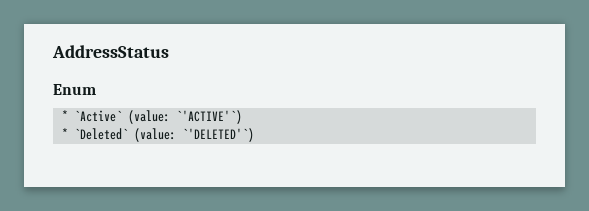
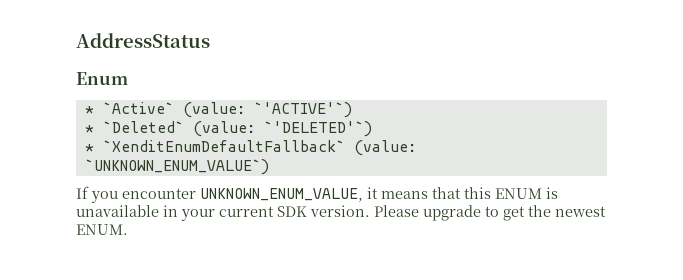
+ * `XenditEnumDefaultFallback` (value: `UNKNOWN_ENUM_VALUE`)
+ If you encounter UNKNOWN_ENUM_VALUE, it means that this ENUM is unavailable in your current SDK version. Please upgrade to get the newest ENUM.

